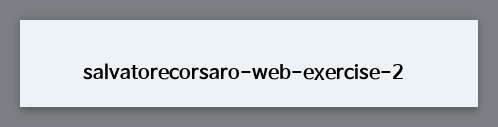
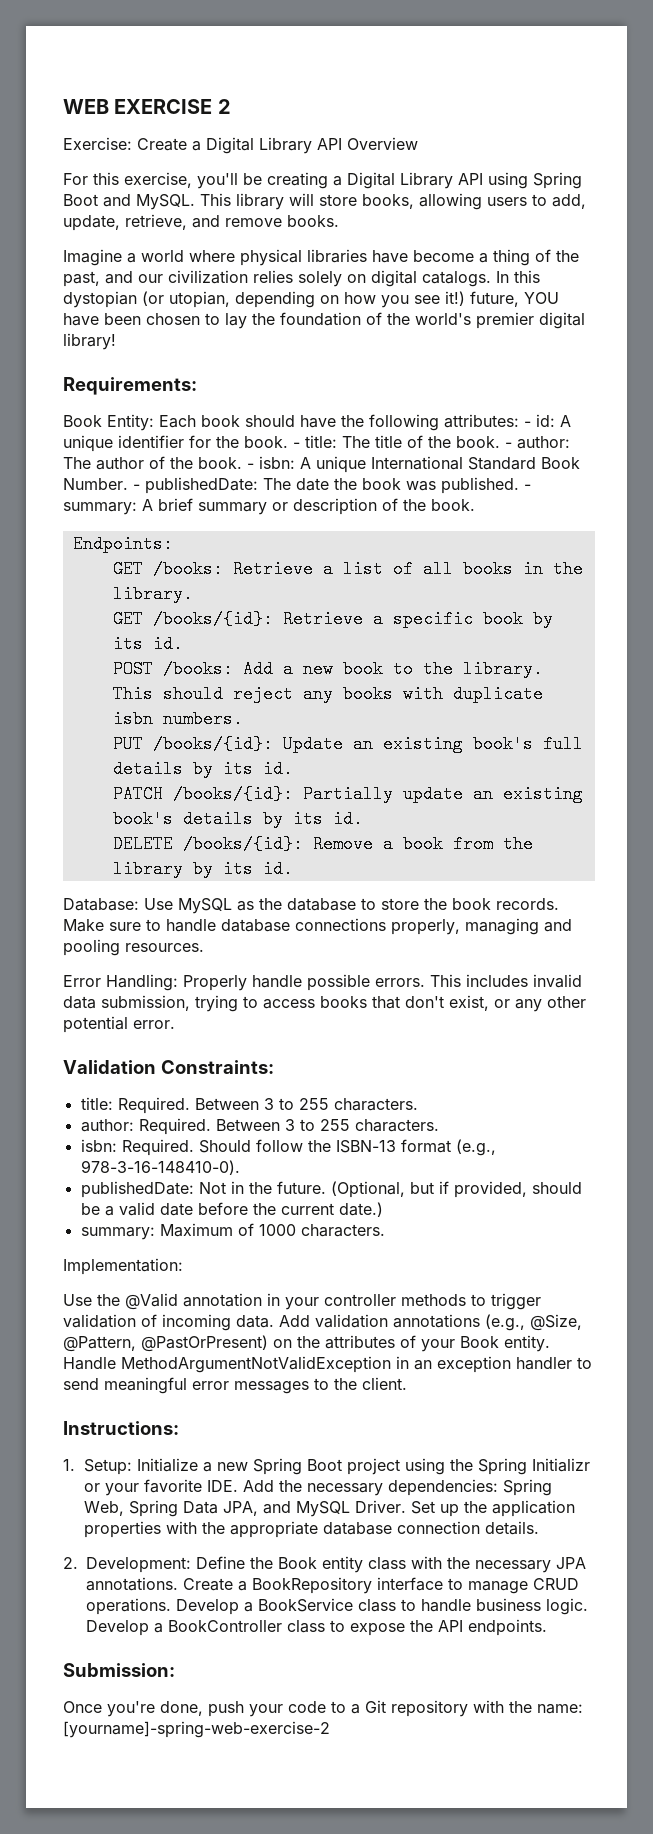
- salvatorecorsaro-web-exercise-2
+ WEB EXERCISE 2
+ Exercise: Create a Digital Library API Overview
+ For this exercise, you'll be creating a Digital Library API using Spring Boot and MySQL. This library will store books, allowing users to add, update, retrieve, and remove books.
+ Imagine a world where physical libraries have become a thing of the past, and our civilization relies solely on digital catalogs. In this dystopian (or utopian, depending on how you see it!) future, YOU have been chosen to lay the foundation of the world's premier digital library!
+ Requirements:
+ Book Entity: Each book should have the following attributes: - id: A unique identifier for the book. - title: The title of the book. - author: The author of the book. - isbn: A unique International Standard Book Number. - publishedDate: The date the book was published. - summary: A brief summary or description of the book.
+ Endpoints:
+ GET /books: Retrieve a list of all books in the library.
+ GET /books/{id}: Retrieve a specific book by its id.
+ POST /books: Add a new book to the library. This should reject any books with duplicate isbn numbers.
+ PUT /books/{id}: Update an existing book's full details by its id.
+ PATCH /books/{id}: Partially update an existing book's details by its id.
+ DELETE /books/{id}: Remove a book from the library by its id.
+ Database: Use MySQL as the database to store the book records. Make sure to handle database connections properly, managing and pooling resources.
+ Error Handling: Properly handle possible errors. This includes invalid data submission, trying to access books that don't exist, or any other potential error.
+ Validation Constraints:
+ title: Required. Between 3 to 255 characters.
+ author: Required. Between 3 to 255 characters.
+ isbn: Required. Should follow the ISBN-13 format (e.g., 978-3-16-148410-0).
+ publishedDate: Not in the future. (Optional, but if provided, should be a valid date before the current date.)
+ summary: Maximum of 1000 characters.
+ Implementation:
+ Use the @Valid annotation in your controller methods to trigger validation of incoming data. Add validation annotations (e.g., @Size, @Pattern, @PastOrPresent) on the attributes of your Book entity. Handle MethodArgumentNotValidException in an exception handler to send meaningful error messages to the client.
+ Instructions:
+ 1. Setup: Initialize a new Spring Boot project using the Spring Initializr or your favorite IDE. Add the necessary dependencies: Spring Web, Spring Data JPA, and MySQL Driver. Set up the application properties with the appropriate database connection details.
+ 2. Development: Define the Book entity class with the necessary JPA annotations. Create a BookRepository interface to manage CRUD operations. Develop a BookService class to handle business logic. Develop a BookController class to expose the API endpoints.
+ Submission:
+ Once you're done, push your code to a Git repository with the name: [yourname]-spring-web-exercise-2

